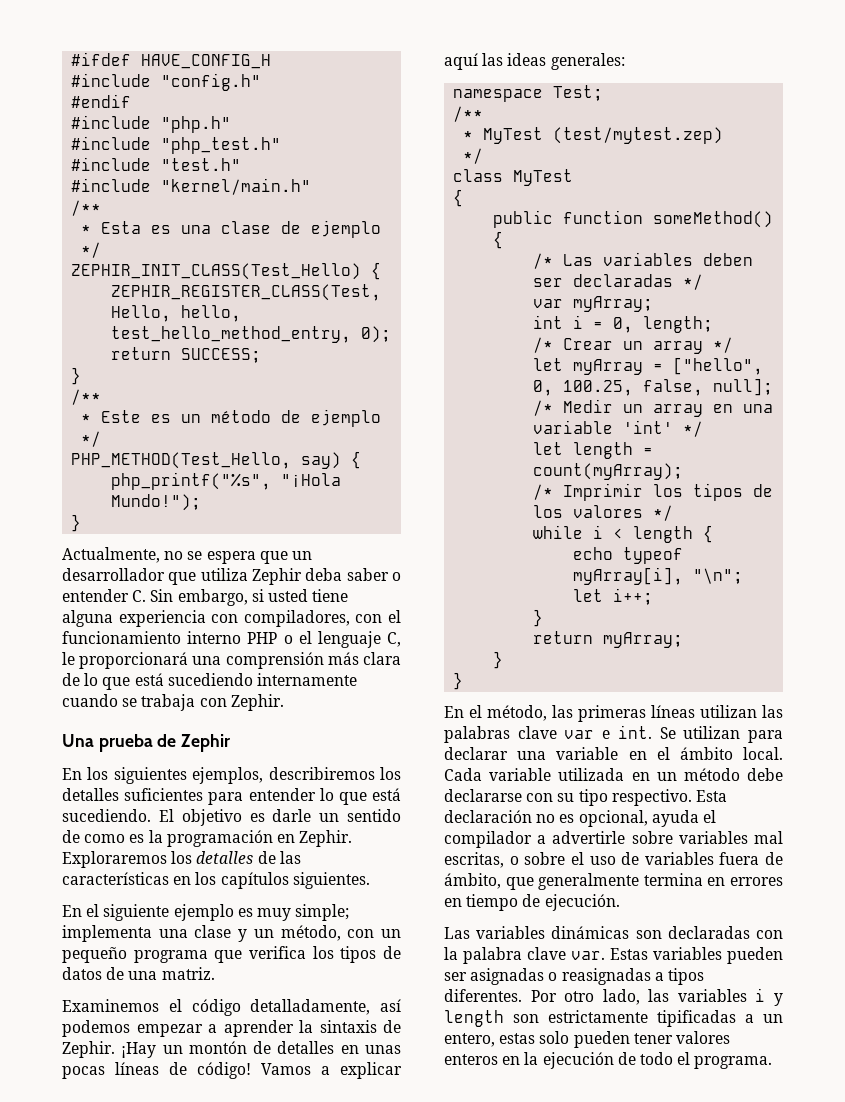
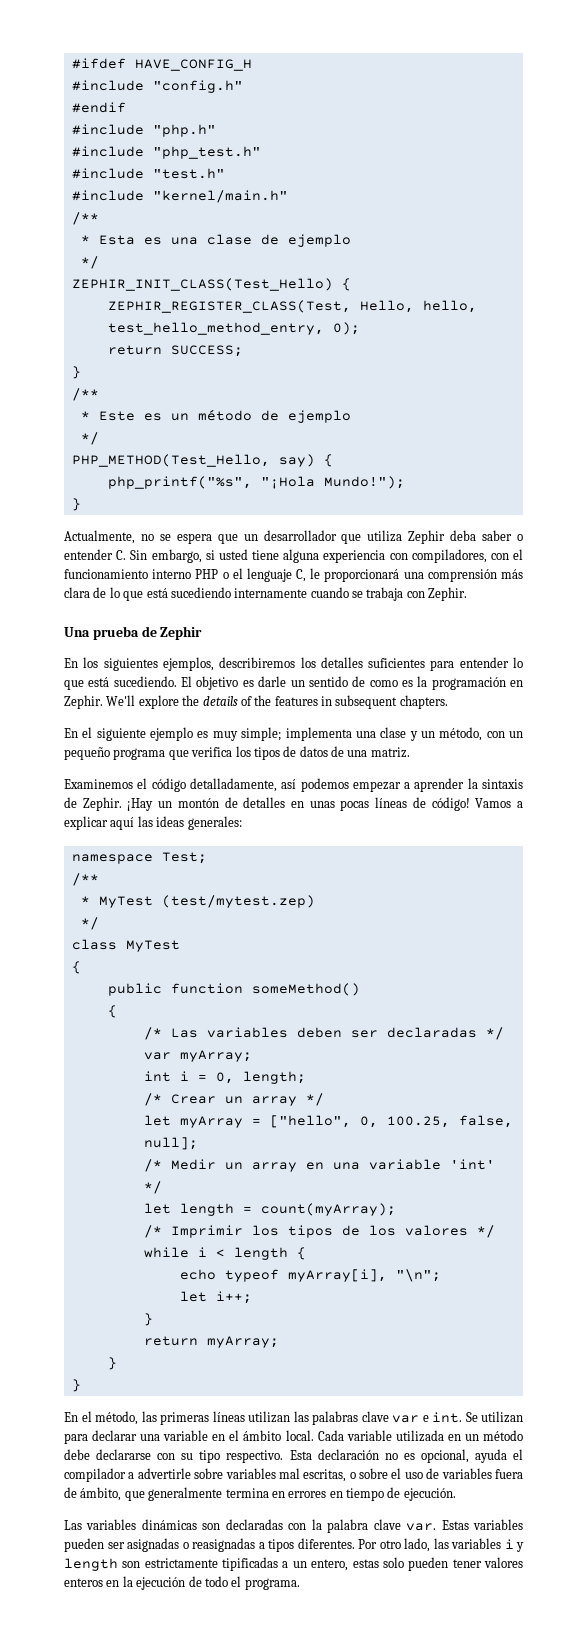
- Exploraremos los detalles de las características en los capítulos siguientes.
+ We'll explore the details of the features in subsequent chapters.

